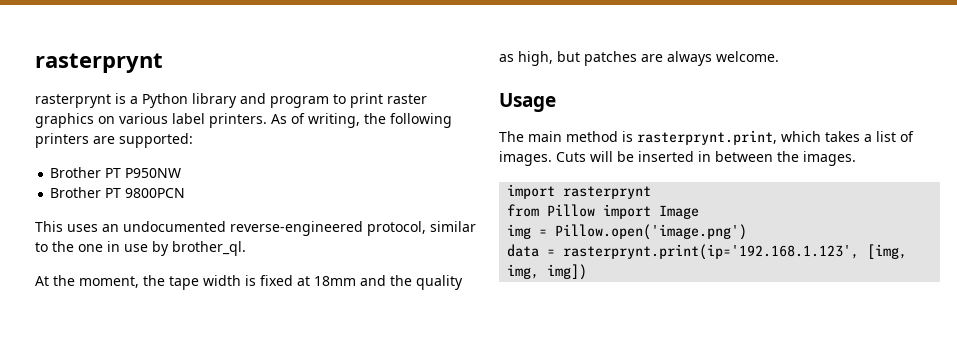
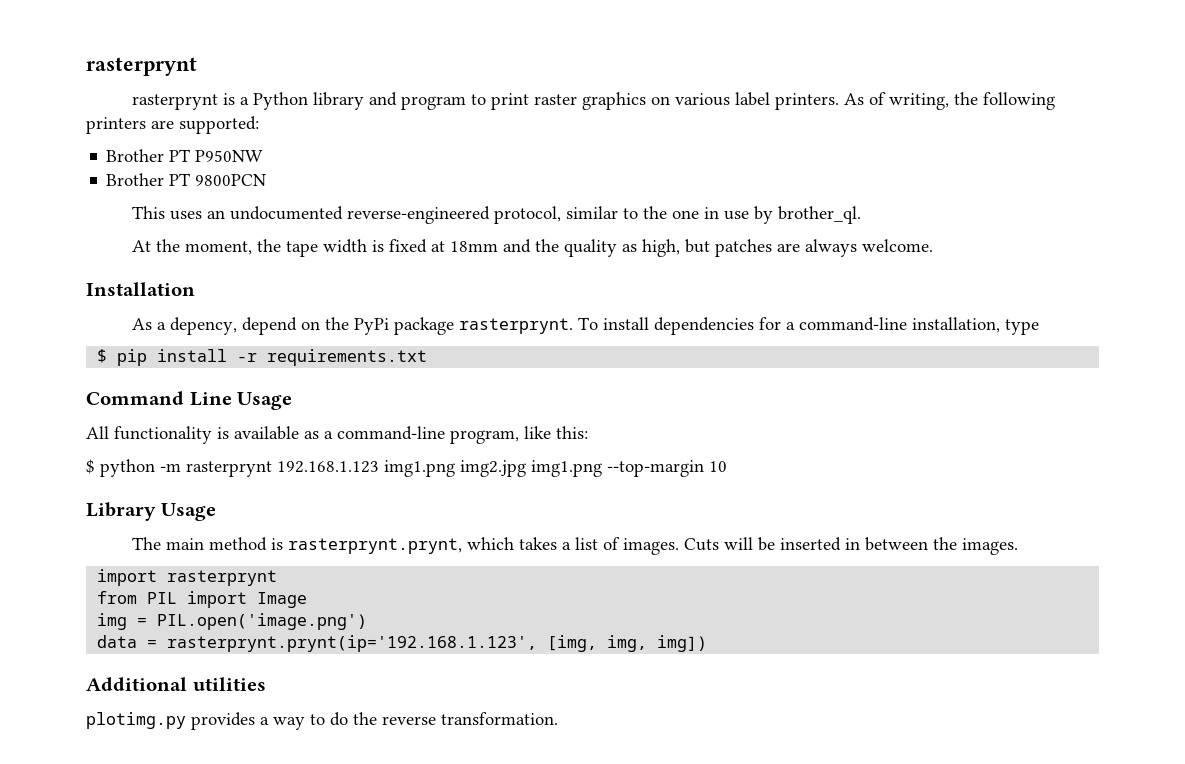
- Usage
+ Installation
+ As a depency, depend on the PyPi package rasterprynt. To install dependencies for a command-line installation, type
+ $ pip install -r requirements.txt
+ Command Line Usage
+ All functionality is available as a command-line program, like this:
+ $ python -m rasterprynt 192.168.1.123 img1.png img2.jpg img1.png --top-margin 10
+ Library Usage
- The main method is rasterprynt.print, which takes a list of images.
+ The main method is rasterprynt.prynt, which takes a list of images.
- from Pillow import Image
+ from PIL import Image
- img = Pillow.open('image.png')
+ img = PIL.open('image.png')
- data = rasterprynt.print(ip='192.168.1.123', [img, img, img])
+ data = rasterprynt.prynt(ip='192.168.1.123', [img, img, img])
+ Additional utilities
+ plotimg.py provides a way to do the reverse transformation.

